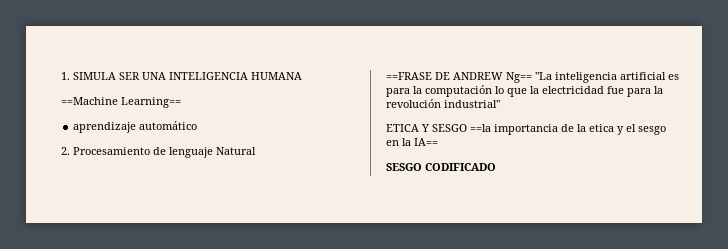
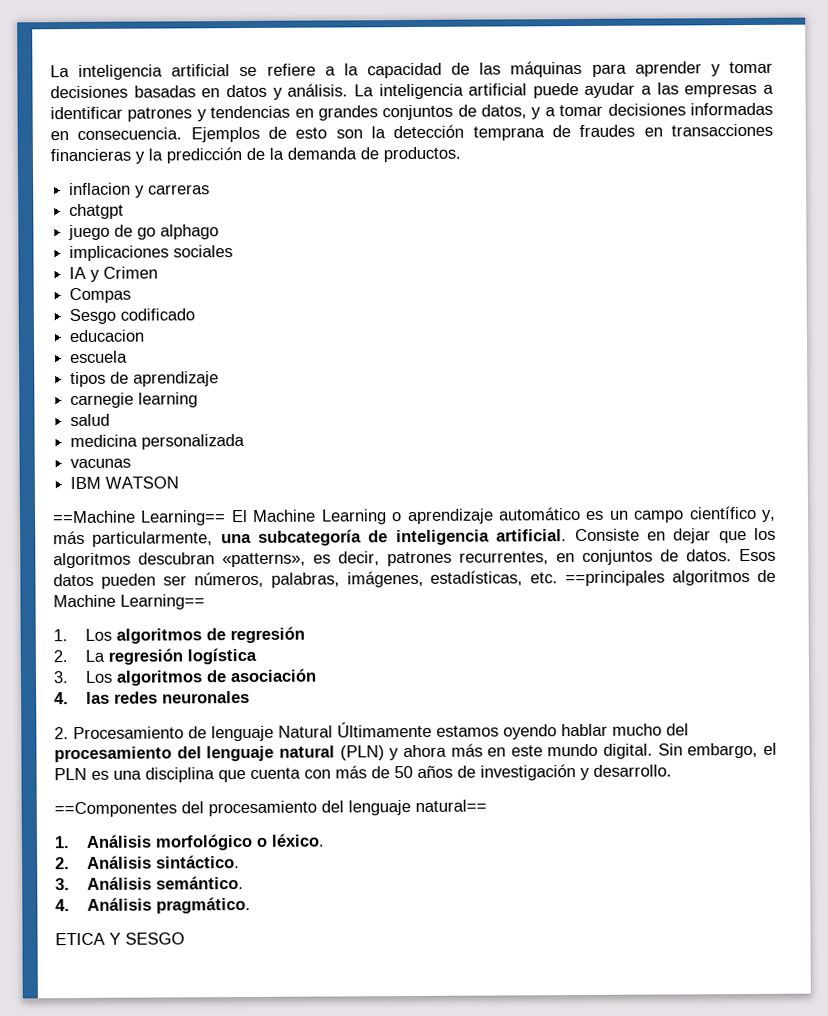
- 1. SIMULA SER UNA INTELIGENCIA HUMANA
- ==Machine Learning==
- aprendizaje automático
+ La inteligencia artificial se refiere a la capacidad de las máquinas para aprender y tomar decisiones basadas en datos y análisis. La inteligencia artificial puede ayudar a las empresas a identificar patrones y tendencias en grandes conjuntos de datos, y a tomar decisiones informadas en consecuencia. Ejemplos de esto son la detección temprana de fraudes en transacciones financieras y la predicción de la demanda de productos.
+ inflacion y carreras
+ chatgpt
+ juego de go alphago
+ implicaciones sociales
+ IA y Crimen
+ Compas
+ Sesgo codificado
+ educacion
+ escuela
+ tipos de aprendizaje
+ carnegie learning
+ salud
+ medicina personalizada
+ vacunas
+ IBM WATSON
+ ==Machine Learning== El Machine Learning o aprendizaje automático es un campo científico y, más particularmente, una subcategoría de inteligencia artificial. Consiste en dejar que los algoritmos descubran «patterns», es decir, patrones recurrentes, en conjuntos de datos. Esos datos pueden ser números, palabras, imágenes, estadísticas, etc. ==principales algoritmos de Machine Learning==
+ 1. Los algoritmos de regresión
+ 2. La regresión logística
+ 3. Los algoritmos de asociación
+ 4. las redes neuronales
- 2. Procesamiento de lenguaje Natural
- ==FRASE DE ANDREW Ng== "La inteligencia artificial es para la computación lo que la electricidad fue para la revolución industrial"
- ETICA Y SESGO ==la importancia de la etica y el sesgo en la IA==
- SESGO CODIFICADO
+ 2. Procesamiento de lenguaje Natural Últimamente estamos oyendo hablar mucho del procesamiento del lenguaje natural (PLN) y ahora más en este mundo digital. Sin embargo, el PLN es una disciplina que cuenta con más de 50 años de investigación y desarrollo.
+ ==Componentes del procesamiento del lenguaje natural==
+ 1. Análisis morfológico o léxico.
+ 2. Análisis sintáctico.
+ 3. Análisis semántico.
+ 4. Análisis pragmático.
+ ETICA Y SESGO

